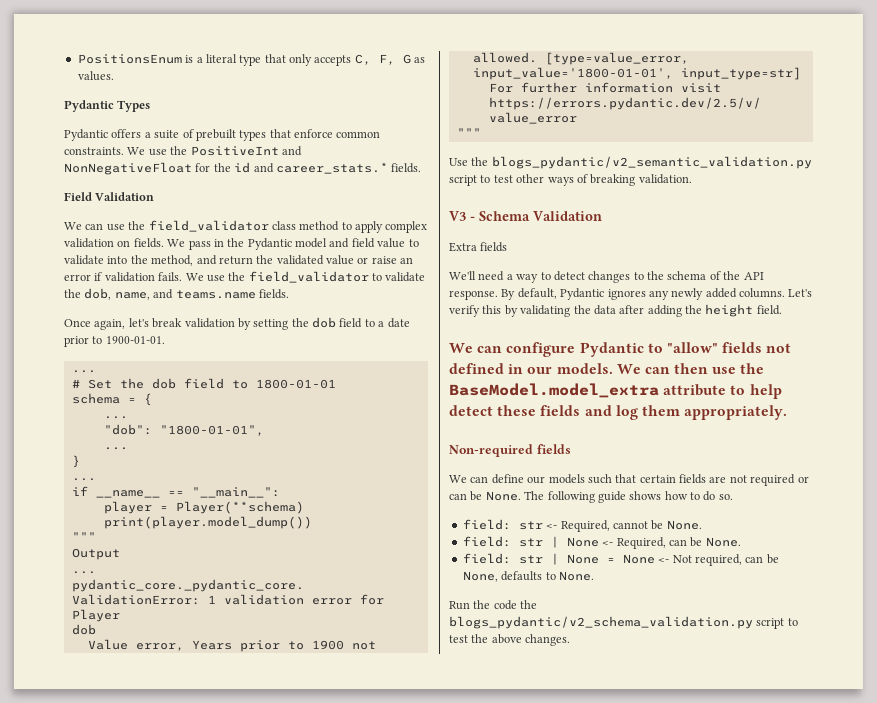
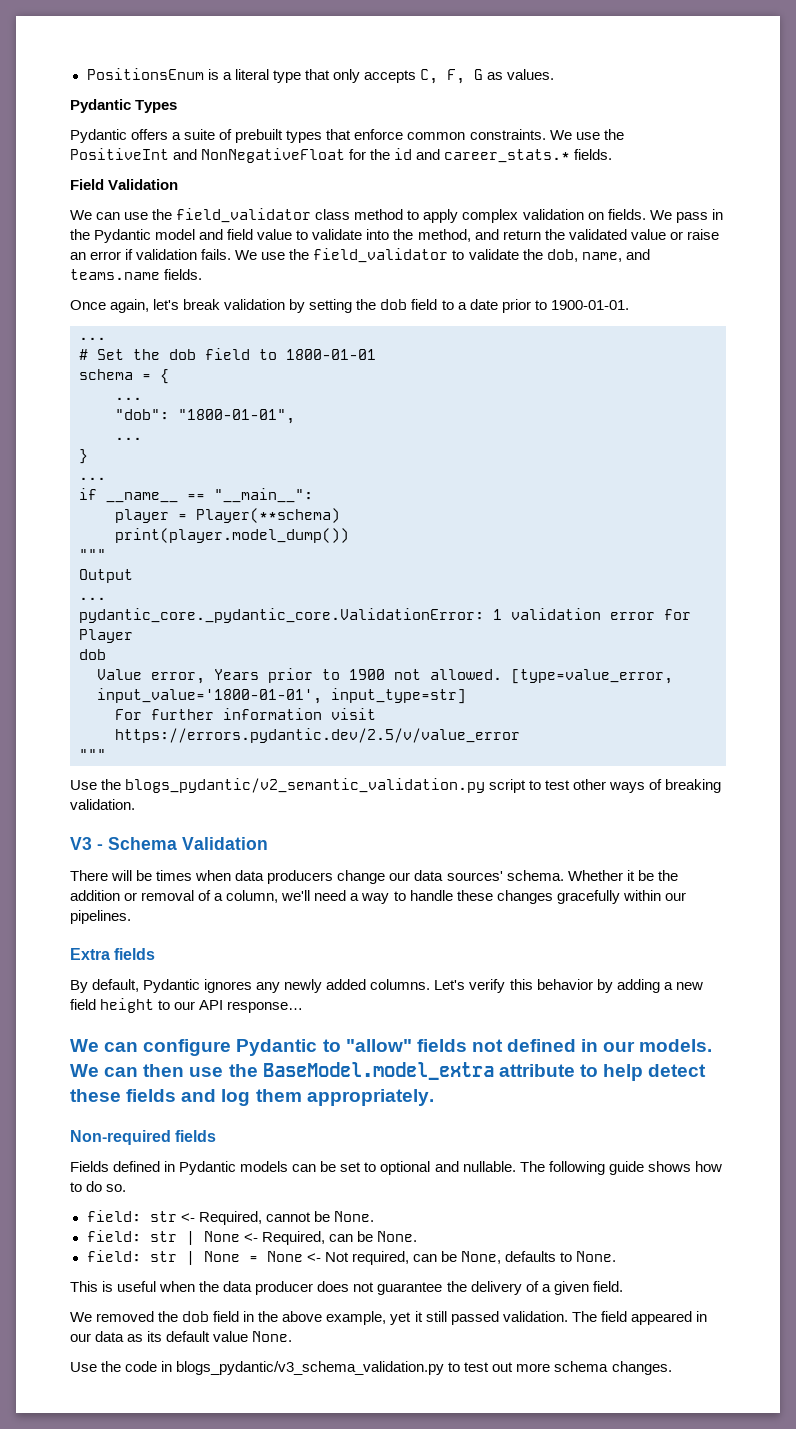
+ There will be times when data producers change our data sources' schema. Whether it be the addition or removal of a column, we'll need a way to handle these changes gracefully within our pipelines.
  Extra fields
- We'll need a way to detect changes to the schema of the API response. By default, Pydantic ignores any newly added columns.
+ By default, Pydantic ignores any newly added columns.
- Let's verify this by validating the data after adding the height field.
+ Let's verify this behavior by adding a new field height to our API response…
- We can define our models such that certain fields are not required or can be None.
+ Fields defined in Pydantic models can be set to optional and nullable.
- Run the code the blogs_pydantic/v2_schema_validation.py script to test the above changes.
+ This is useful when the data producer does not guarantee the delivery of a given field.
+ We removed the dob field in the above example, yet it still passed validation. The field appeared in our data as its default value None.
+ Use the code in blogs_pydantic/v3_schema_validation.py to test out more schema changes.

